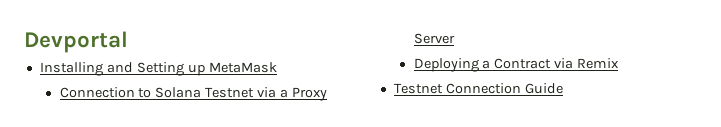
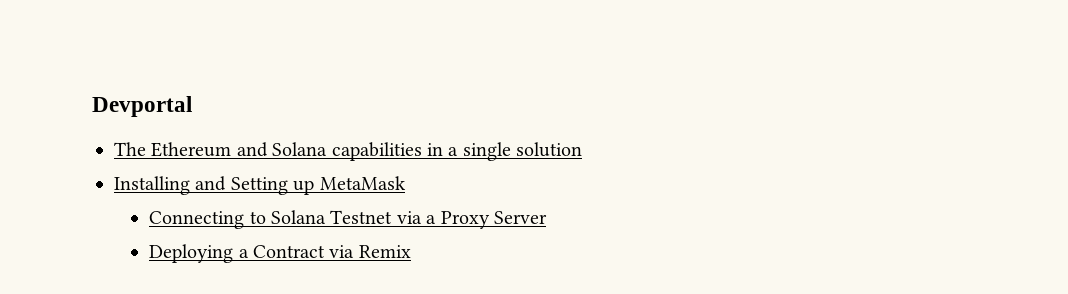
+ The Ethereum and Solana capabilities in a single solution
- Connection to Solana Testnet via a Proxy Server
+ Connecting to Solana Testnet via a Proxy Server
- Testnet Connection Guide

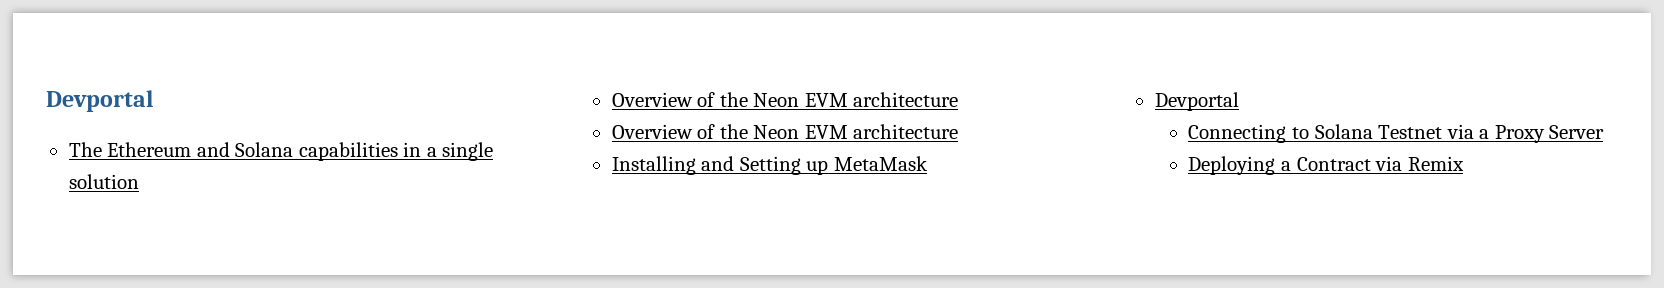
  The Ethereum and Solana capabilities in a single solution
+ Overview of the Neon EVM architecture
+ Overview of the Neon EVM architecture
  Installing and Setting up MetaMask
+ Devportal

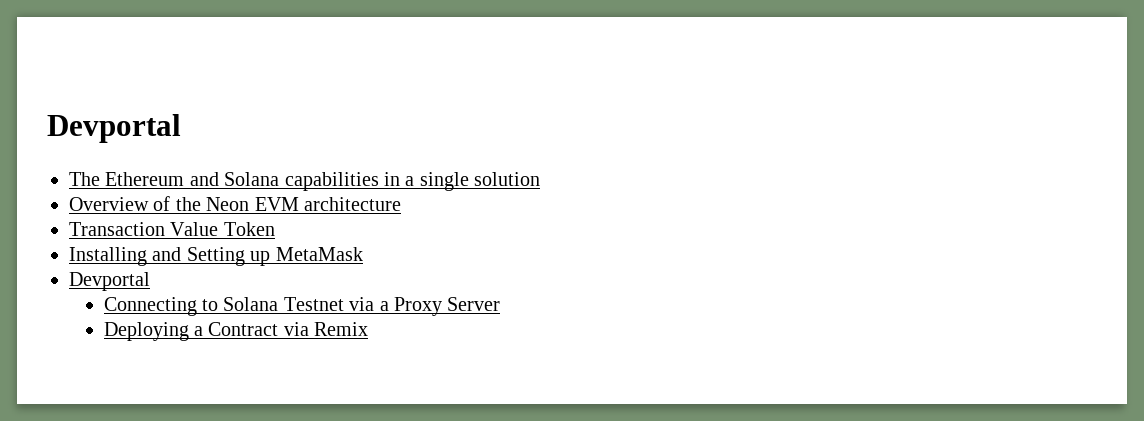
  The Ethereum and Solana capabilities in a single solution
  Overview of the Neon EVM architecture
- Overview of the Neon EVM architecture
+ Transaction Value Token

